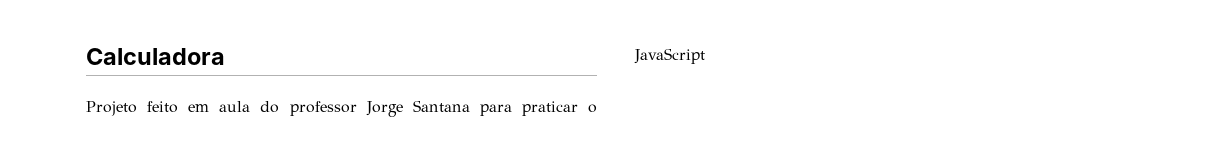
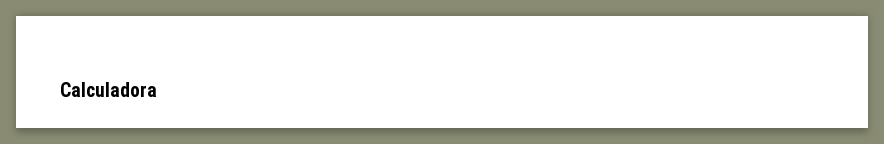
- Projeto feito em aula do professor Jorge Santana para praticar o JavaScript

